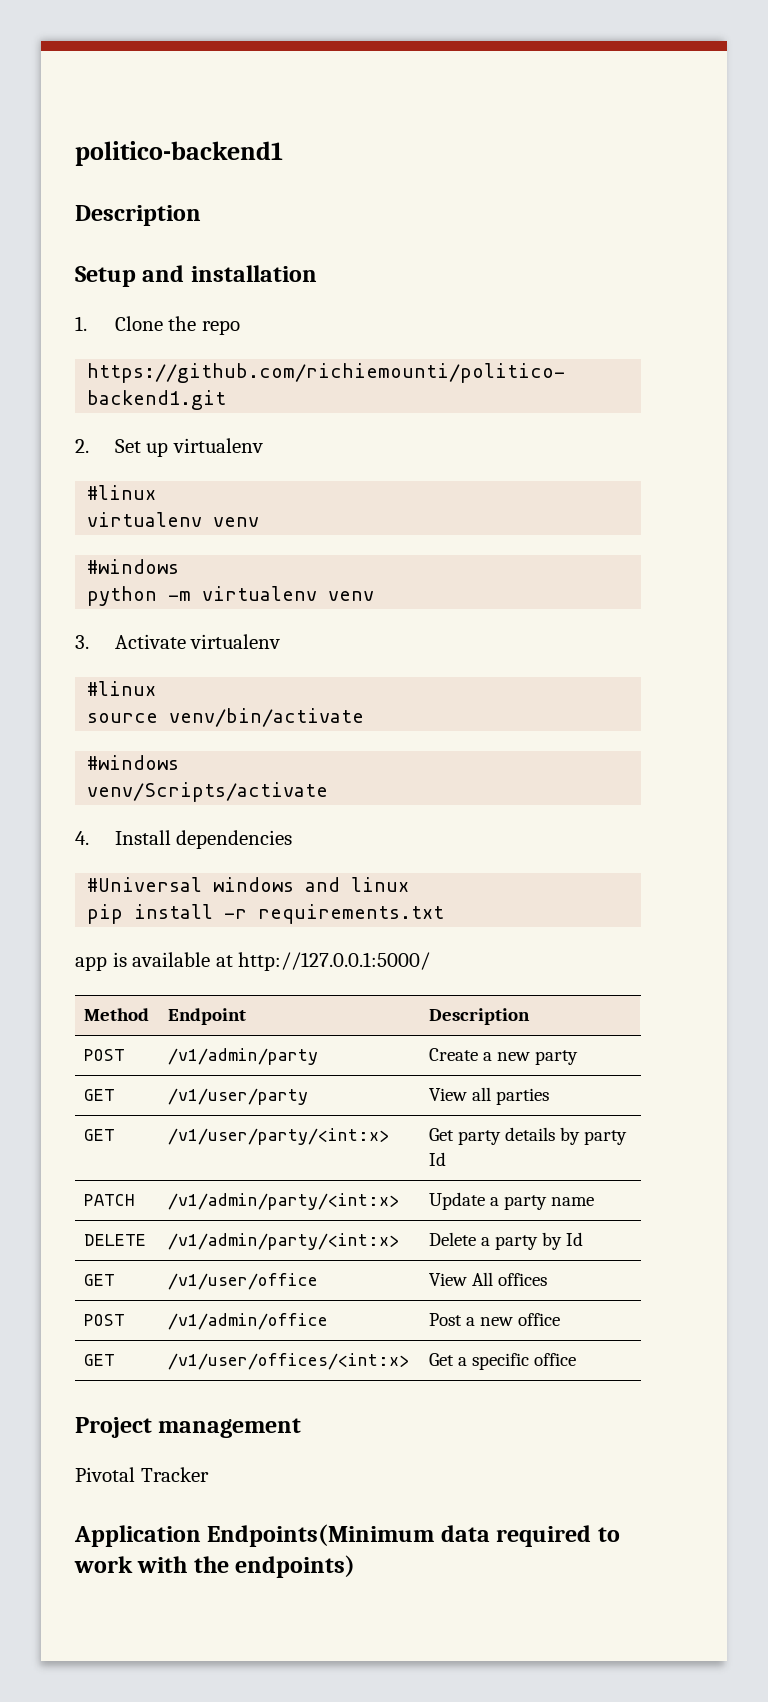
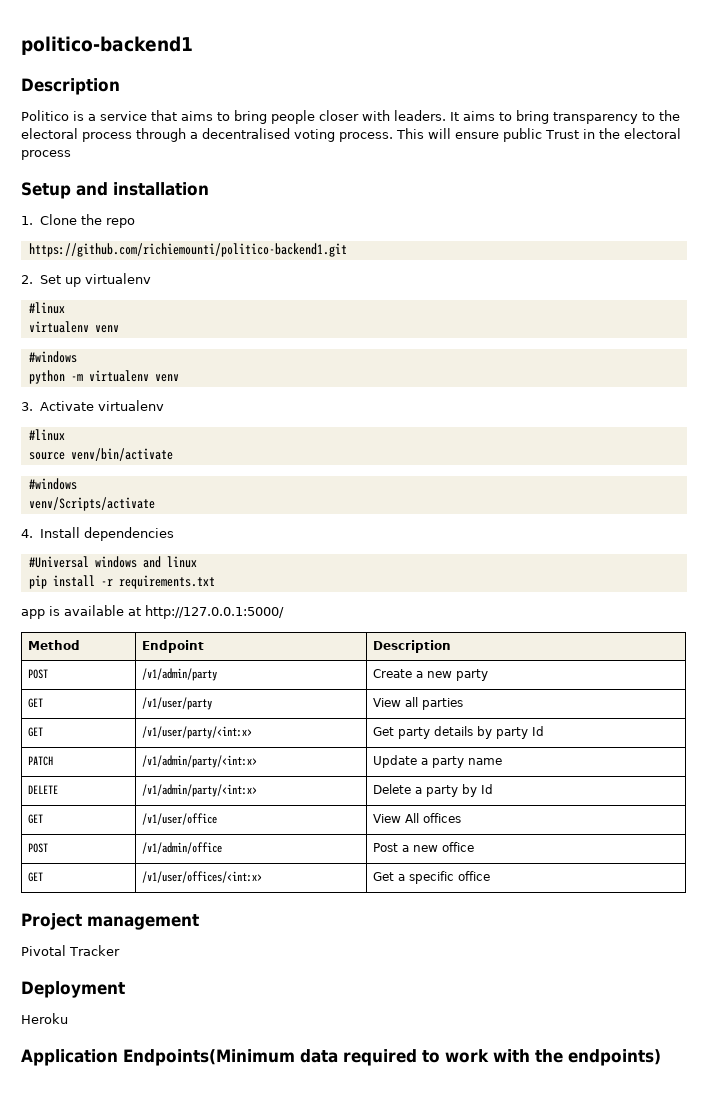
+ Politico is a service that aims to bring people closer with leaders. It aims to bring transparency to the electoral process through a decentralised voting process. This will ensure public Trust in the electoral process
+ Deployment
+ Heroku

